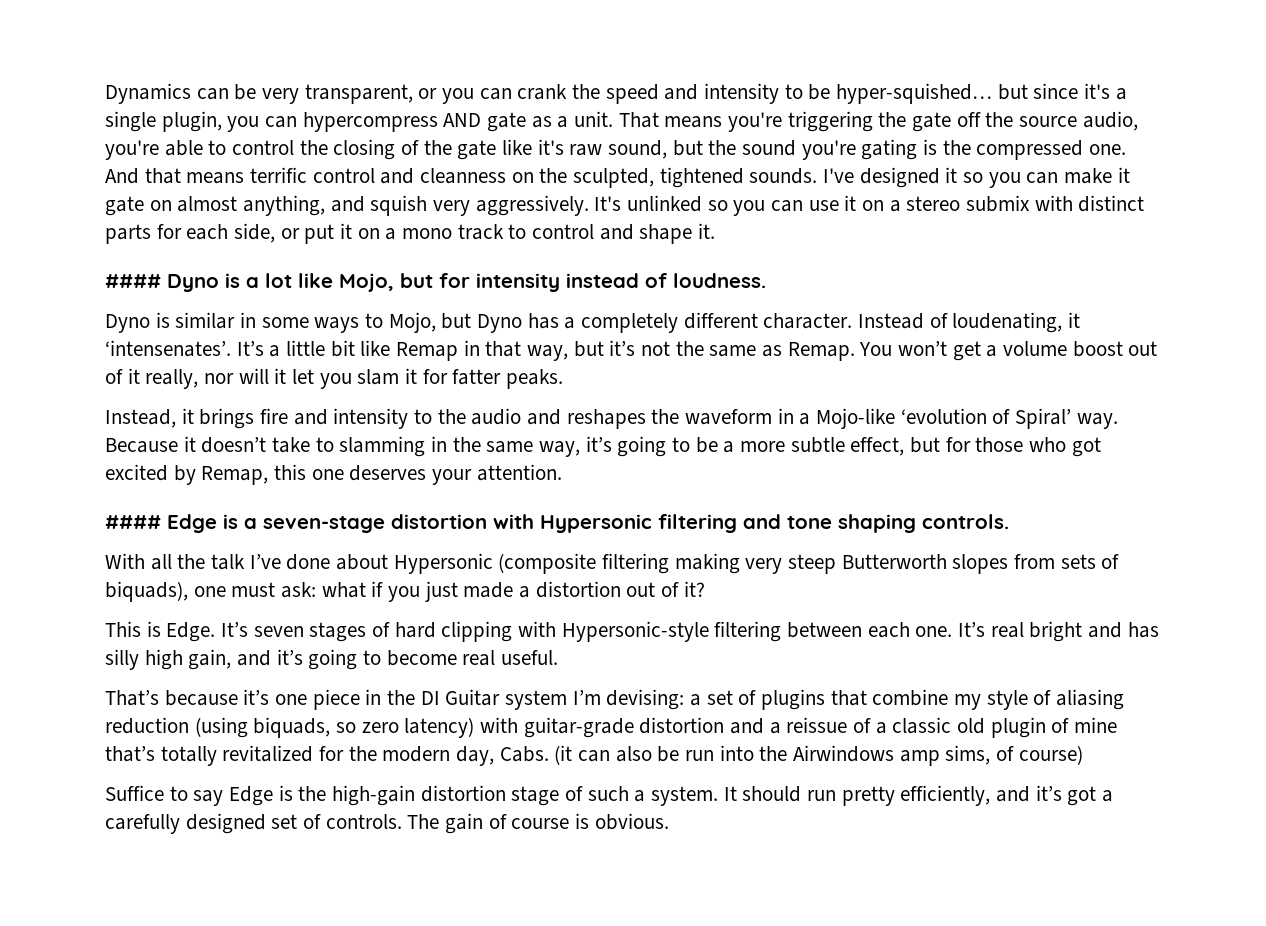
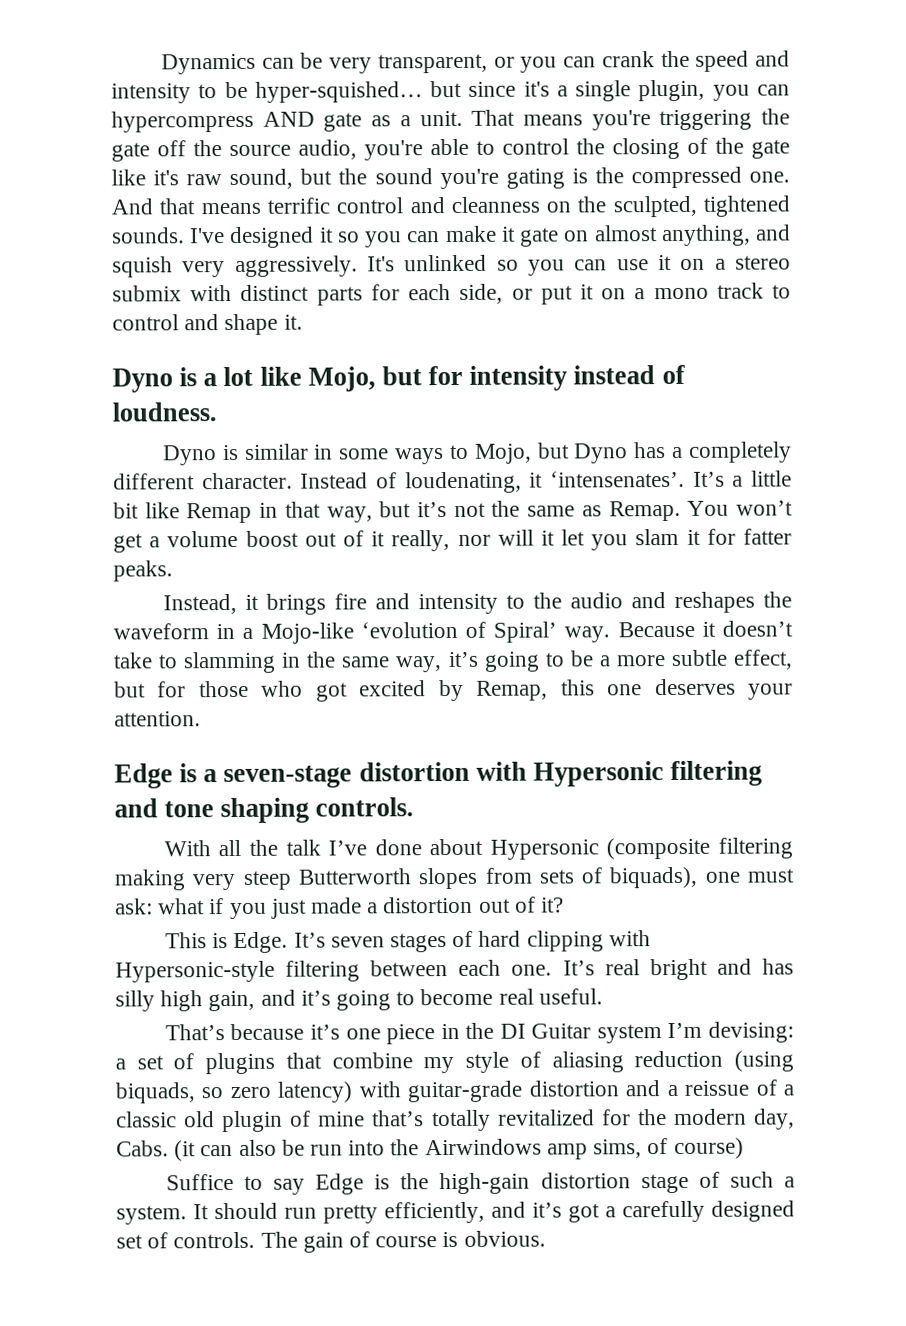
- #### Dyno is a lot like Mojo, but for intensity instead of loudness.
+ Dyno is a lot like Mojo, but for intensity instead of loudness.
- #### Edge is a seven-stage distortion with Hypersonic filtering and tone shaping controls.
+ Edge is a seven-stage distortion with Hypersonic filtering and tone shaping controls.

